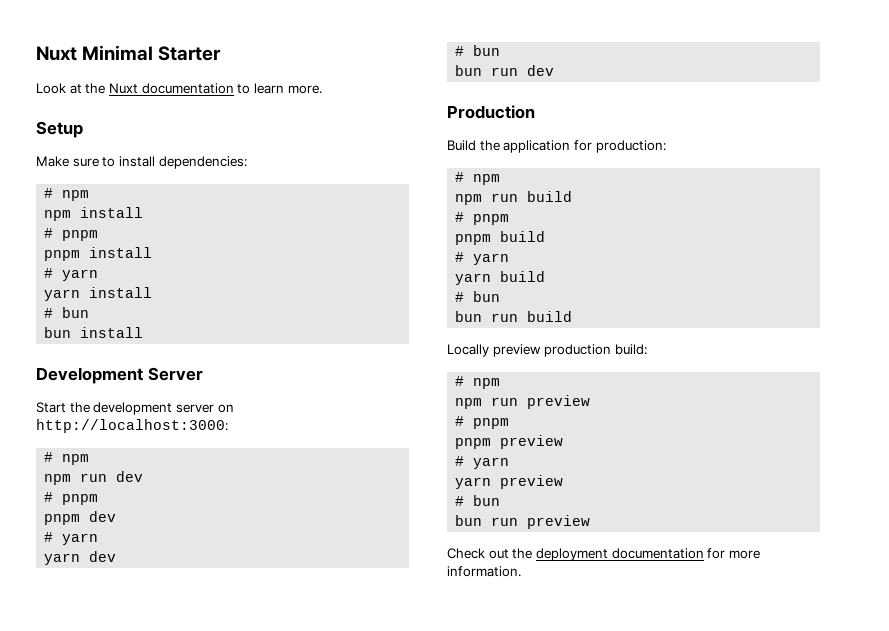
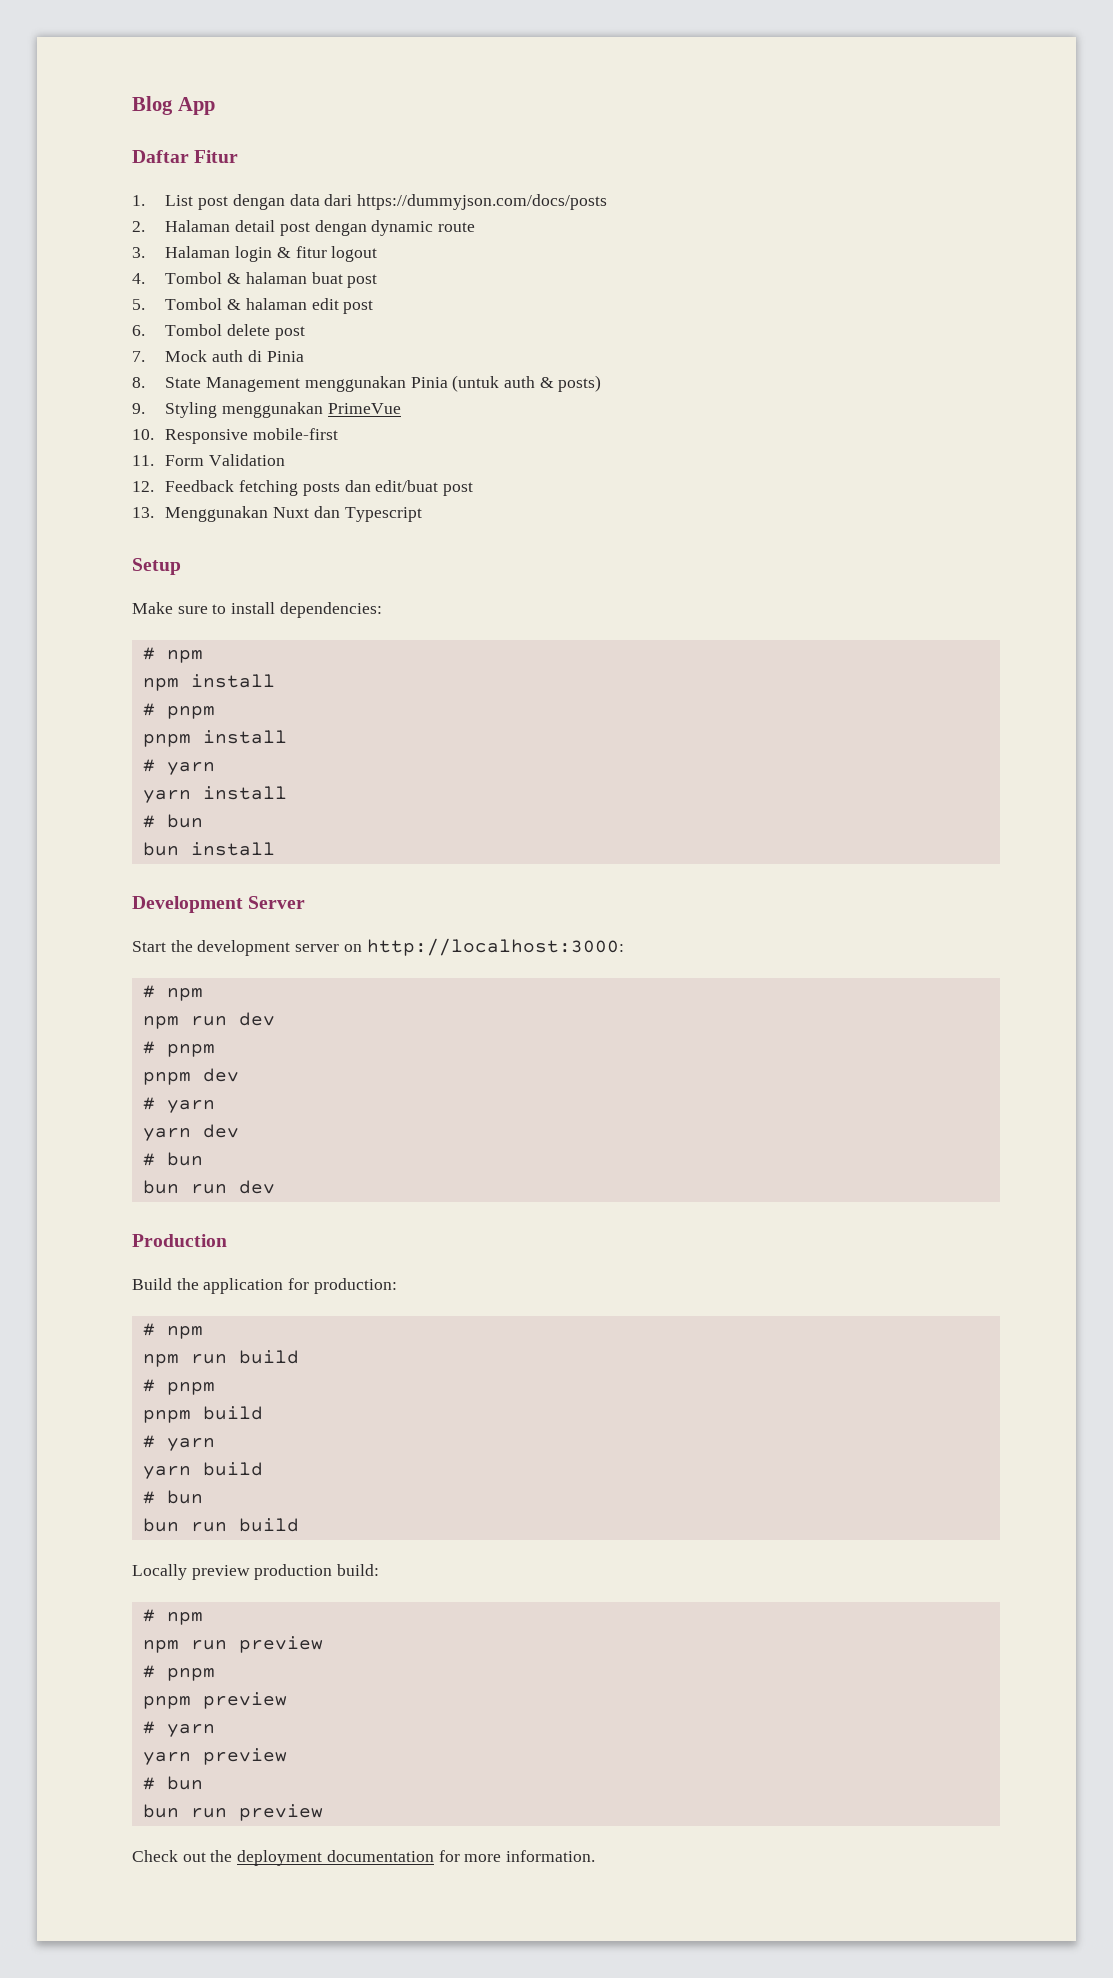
- Nuxt Minimal Starter
- Look at the Nuxt documentation to learn more.
+ Blog App
+ Daftar Fitur
+ 1. List post dengan data dari https://dummyjson.com/docs/posts
+ 2. Halaman detail post dengan dynamic route
+ 3. Halaman login & fitur logout
+ 4. Tombol & halaman buat post
+ 5. Tombol & halaman edit post
+ 6. Tombol delete post
+ 7. Mock auth di Pinia
+ 8. State Management menggunakan Pinia (untuk auth & posts)
+ 9. Styling menggunakan PrimeVue
+ 10. Responsive mobile-first
+ 11. Form Validation
+ 12. Feedback fetching posts dan edit/buat post
+ 13. Menggunakan Nuxt dan Typescript

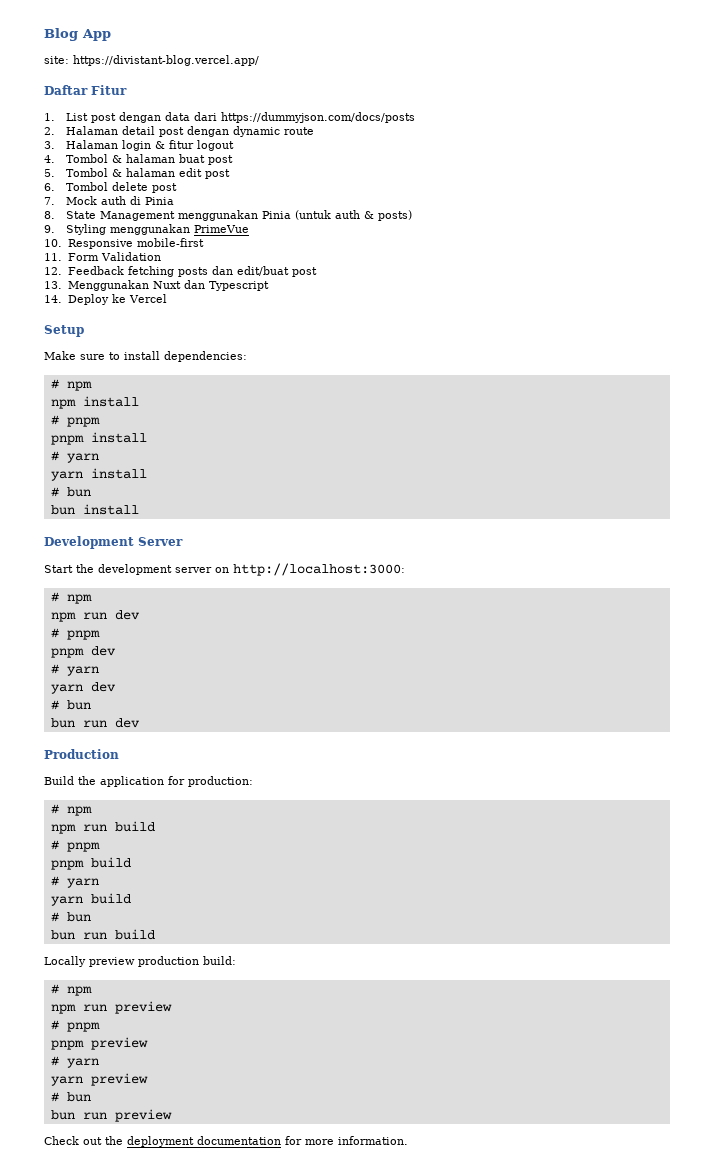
+ site: https://divistant-blog.vercel.app/
+ 14. Deploy ke Vercel

